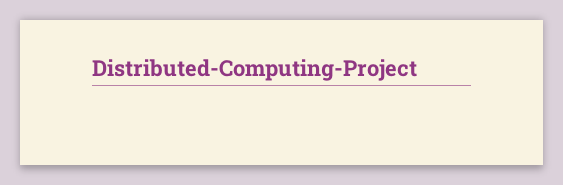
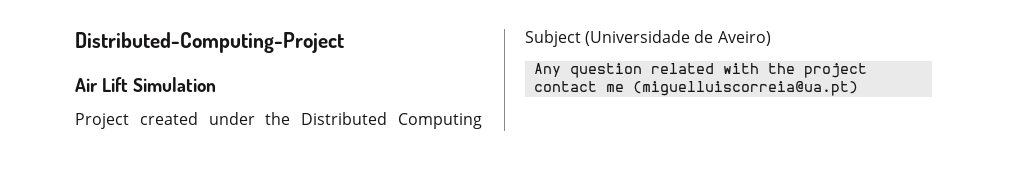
+ Air Lift Simulation
+ Project created under the Distributed Computing Subject (Universidade de Aveiro)
+ Any question related with the project contact me (miguelluiscorreia@ua.pt)

